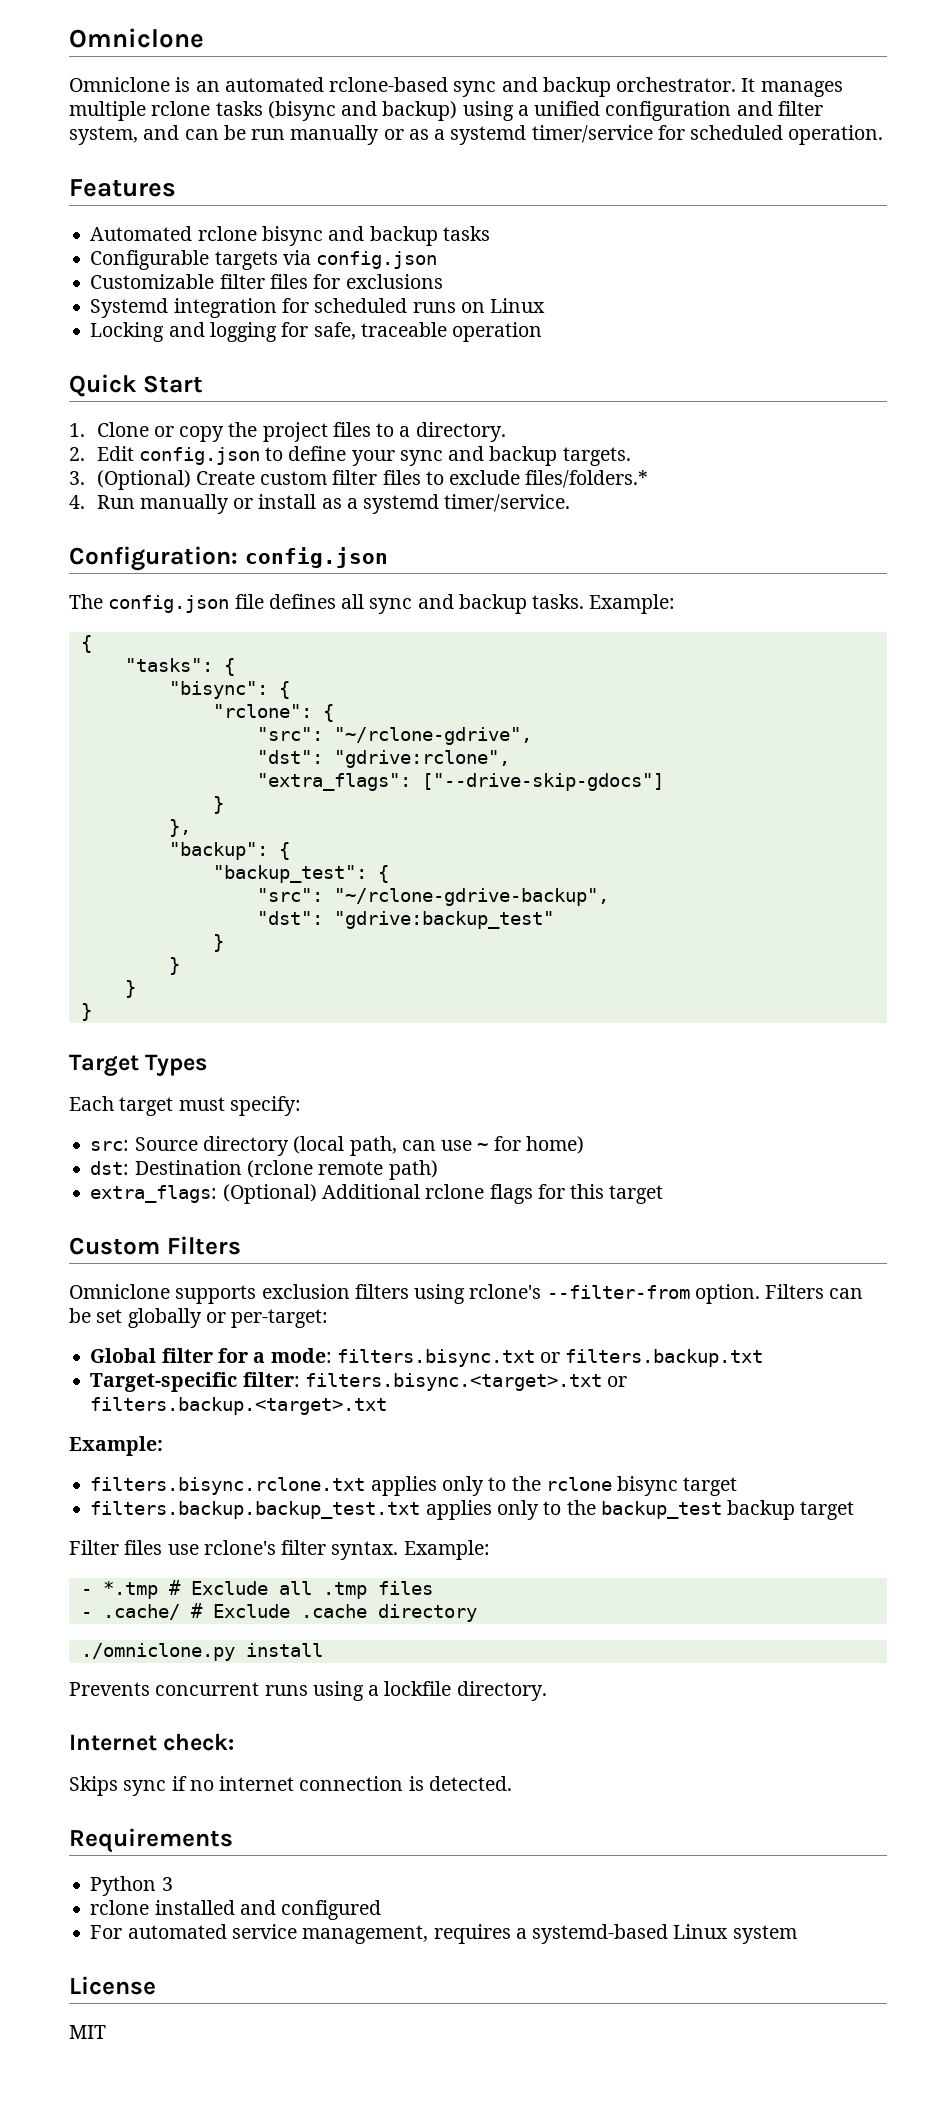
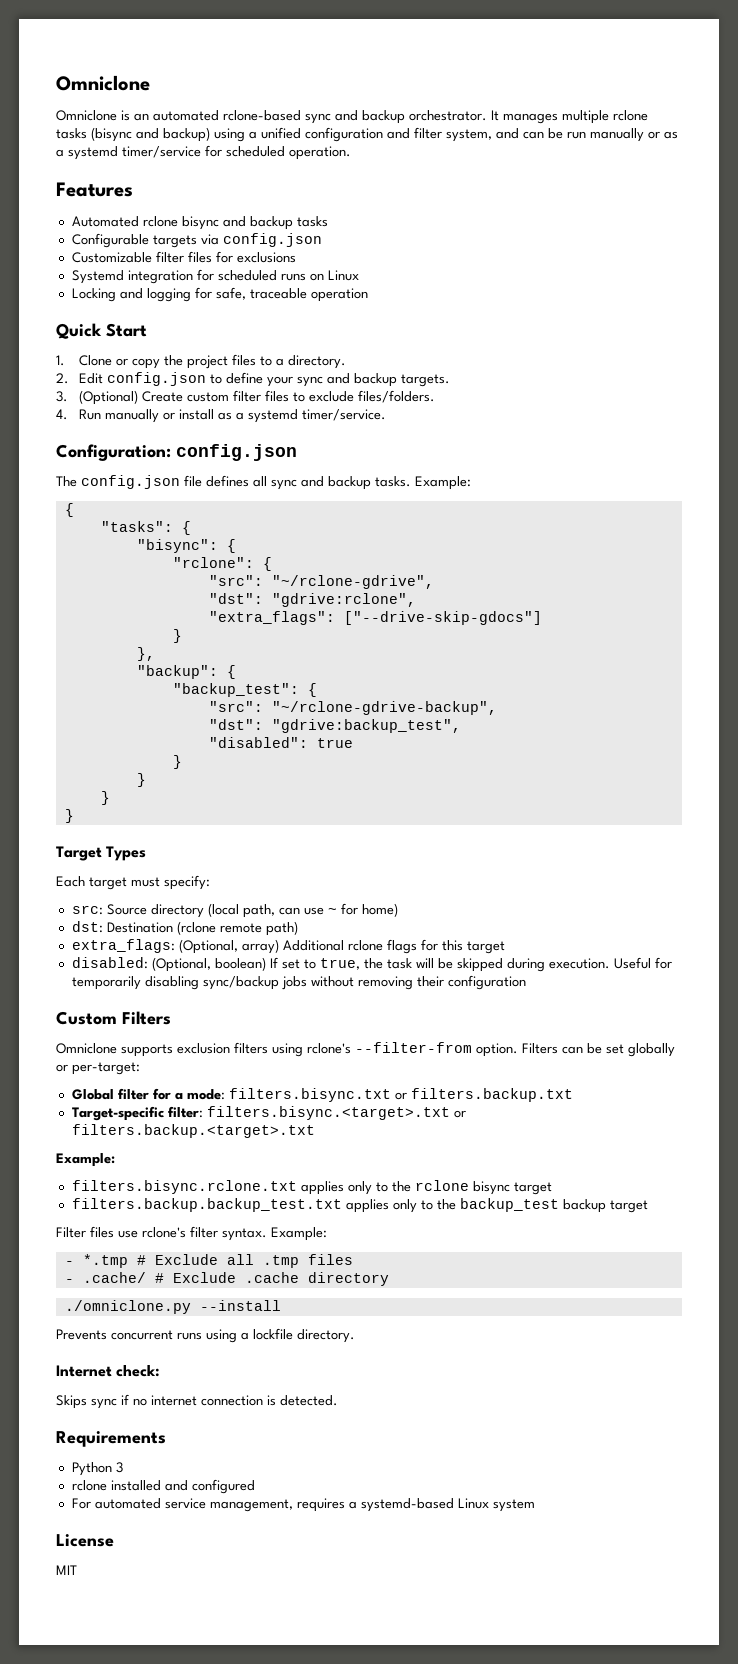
- 3. (Optional) Create custom filter files to exclude files/folders.*
+ 3. (Optional) Create custom filter files to exclude files/folders.
- "dst": "gdrive:backup_test"
+ "dst": "gdrive:backup_test",
+ "disabled": true
- extra_flags: (Optional) Additional rclone flags for this target
+ extra_flags: (Optional, array) Additional rclone flags for this target
+ disabled: (Optional, boolean) If set to true, the task will be skipped during execution. Useful for temporarily disabling sync/backup jobs without removing their configuration
- ./omniclone.py install
+ ./omniclone.py --install

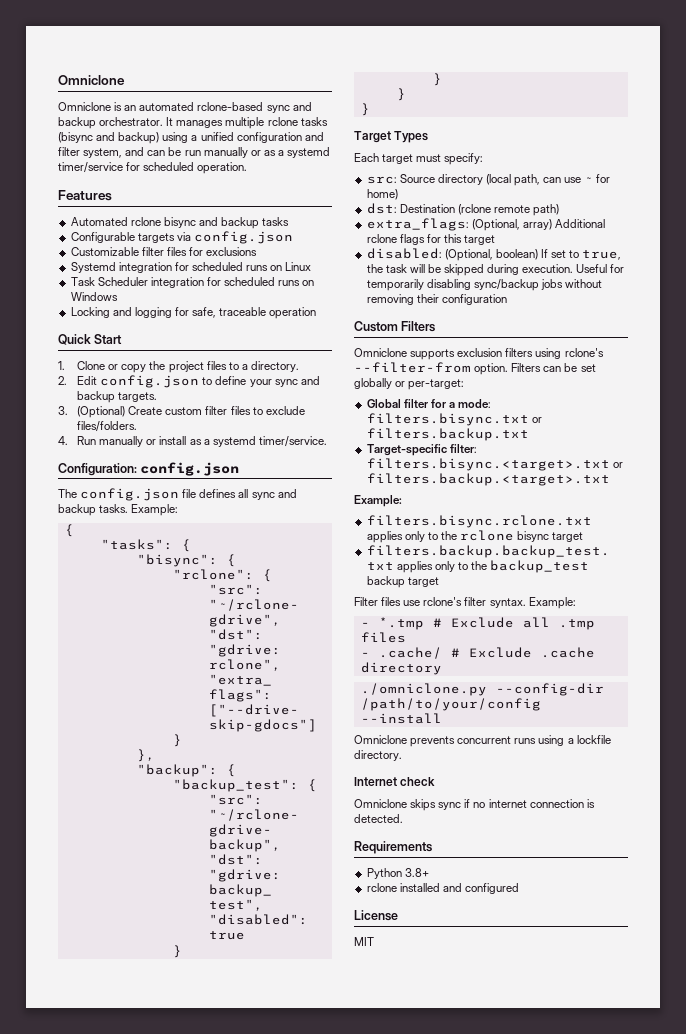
+ Task Scheduler integration for scheduled runs on Windows
- ./omniclone.py --install
+ ./omniclone.py --config-dir /path/to/your/config --install
- Prevents concurrent runs using a lockfile directory.
+ Omniclone prevents concurrent runs using a lockfile directory.
- Internet check:
- Skips sync if no internet connection is detected.
+ Internet check
+ Omniclone skips sync if no internet connection is detected.
- Python 3
+ Python 3.8+
- For automated service management, requires a systemd-based Linux system

